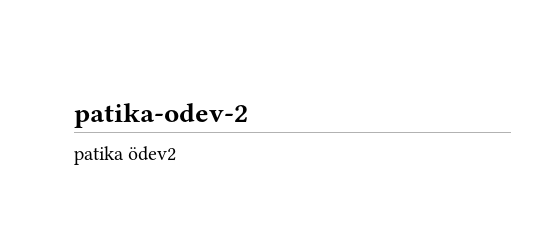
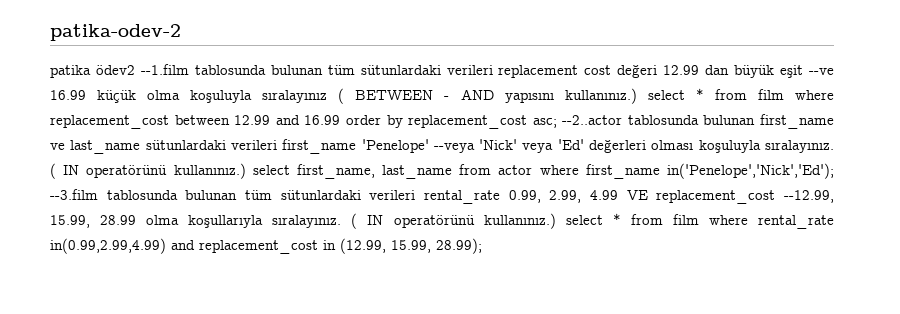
- patika ödev2
+ patika ödev2 --1.film tablosunda bulunan tüm sütunlardaki verileri replacement cost değeri 12.99 dan büyük eşit --ve 16.99 küçük olma koşuluyla sıralayınız ( BETWEEN - AND yapısını kullanınız.) select * from film where replacement_cost between 12.99 and 16.99 order by replacement_cost asc; --2..actor tablosunda bulunan first_name ve last_name sütunlardaki verileri first_name 'Penelope' --veya 'Nick' veya 'Ed' değerleri olması koşuluyla sıralayınız. ( IN operatörünü kullanınız.) select first_name, last_name from actor where first_name in('Penelope','Nick','Ed'); --3.film tablosunda bulunan tüm sütunlardaki verileri rental_rate 0.99, 2.99, 4.99 VE replacement_cost --12.99, 15.99, 28.99 olma koşullarıyla sıralayınız. ( IN operatörünü kullanınız.) select * from film where rental_rate in(0.99,2.99,4.99) and replacement_cost in (12.99, 15.99, 28.99);

